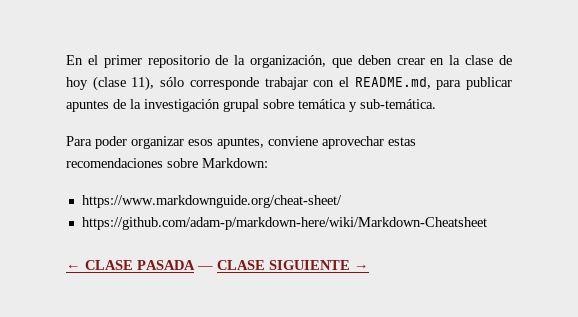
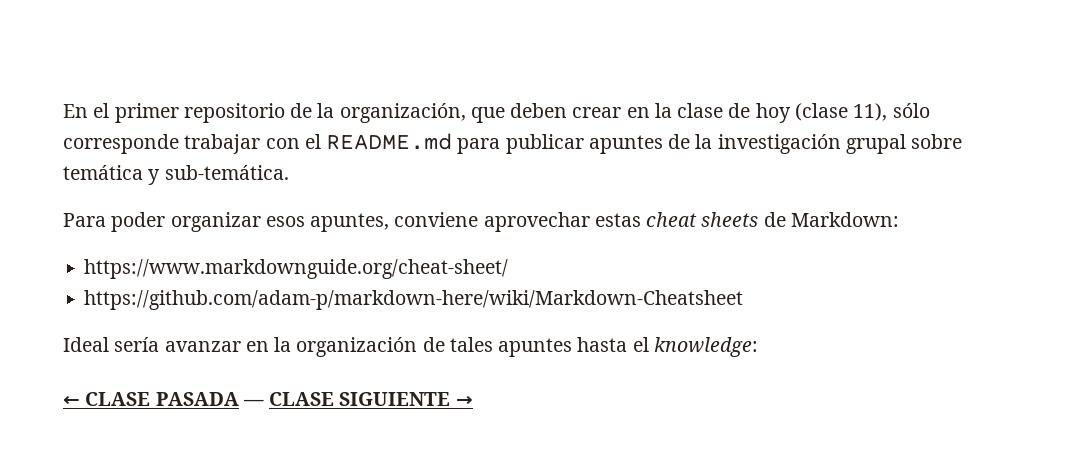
- En el primer repositorio de la organización, que deben crear en la clase de hoy (clase 11), sólo corresponde trabajar con el README.md, para publicar apuntes de la investigación grupal sobre temática y sub-temática.
+ En el primer repositorio de la organización, que deben crear en la clase de hoy (clase 11), sólo corresponde trabajar con el README.md para publicar apuntes de la investigación grupal sobre temática y sub-temática.
- Para poder organizar esos apuntes, conviene aprovechar estas recomendaciones sobre Markdown:
+ Para poder organizar esos apuntes, conviene aprovechar estas cheat sheets de Markdown:
+ Ideal sería avanzar en la organización de tales apuntes hasta el knowledge:

